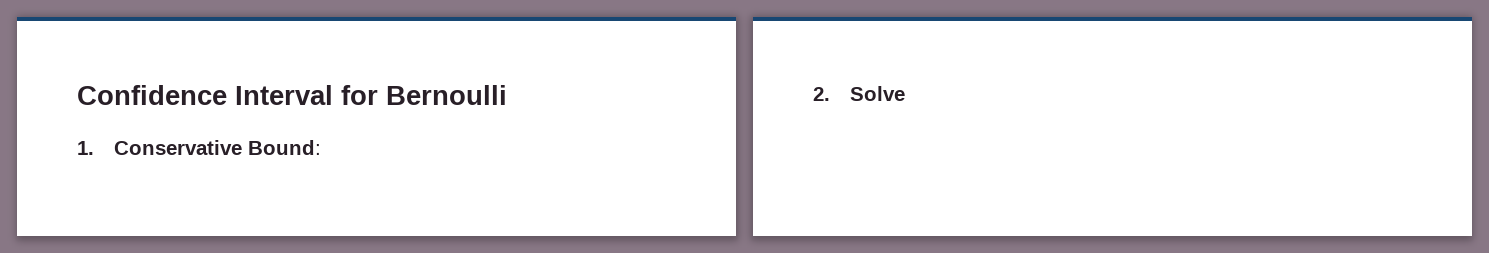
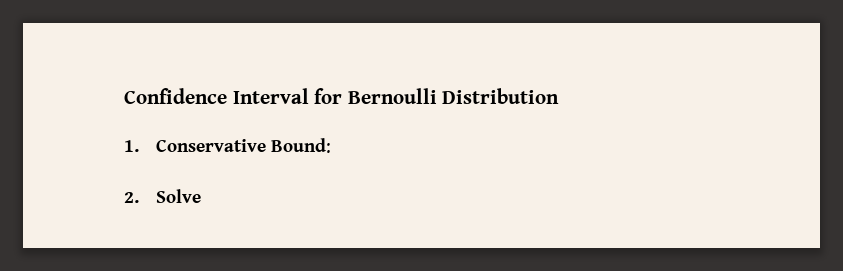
- Confidence Interval for Bernoulli
+ Confidence Interval for Bernoulli Distribution

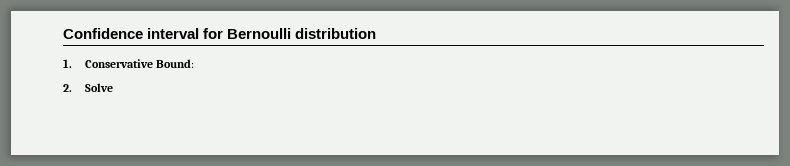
- Confidence Interval for Bernoulli Distribution
+ Confidence interval for Bernoulli distribution

